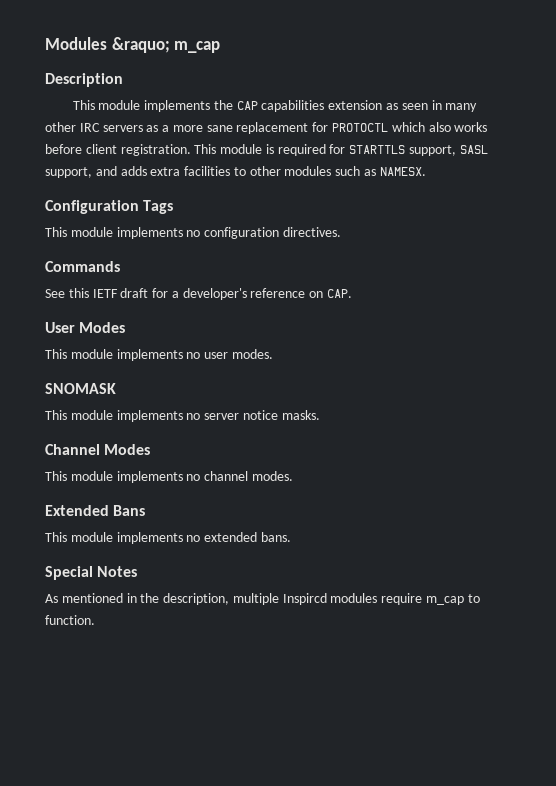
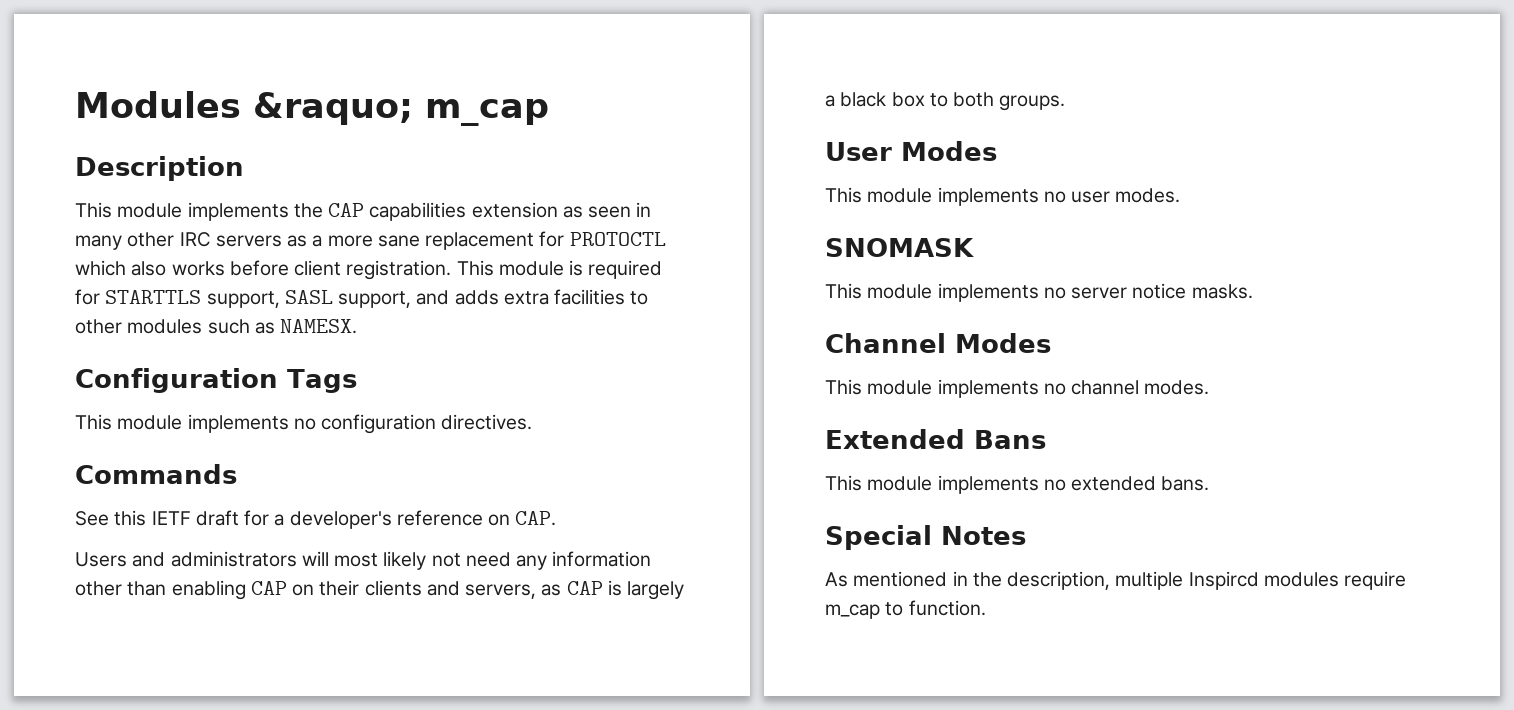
+ Users and administrators will most likely not need any information other than enabling CAP on their clients and servers, as CAP is largely a black box to both groups.

